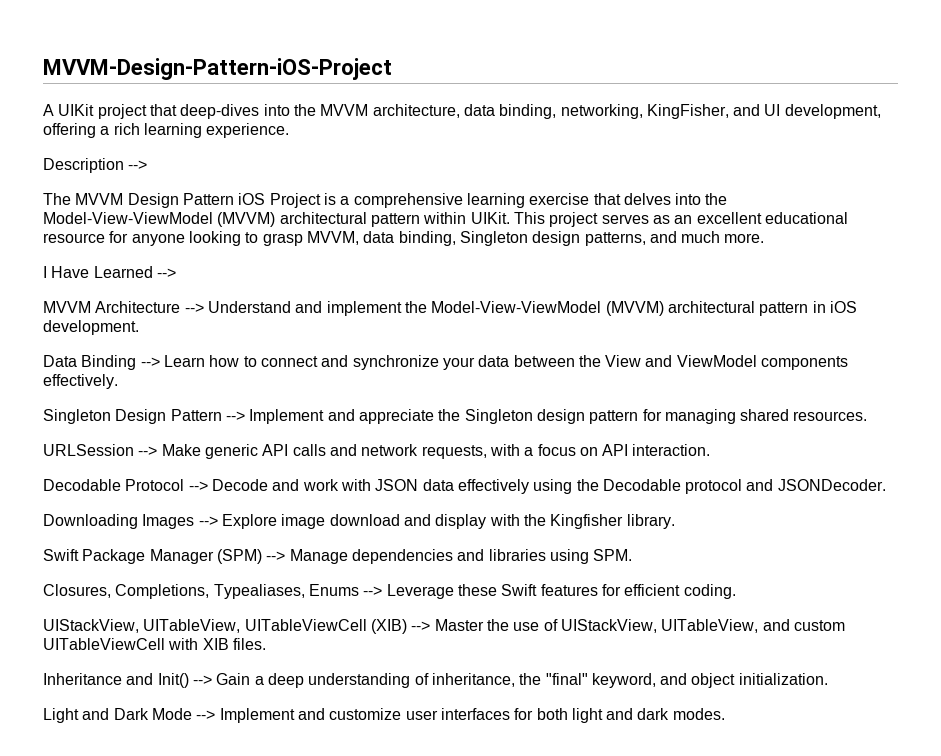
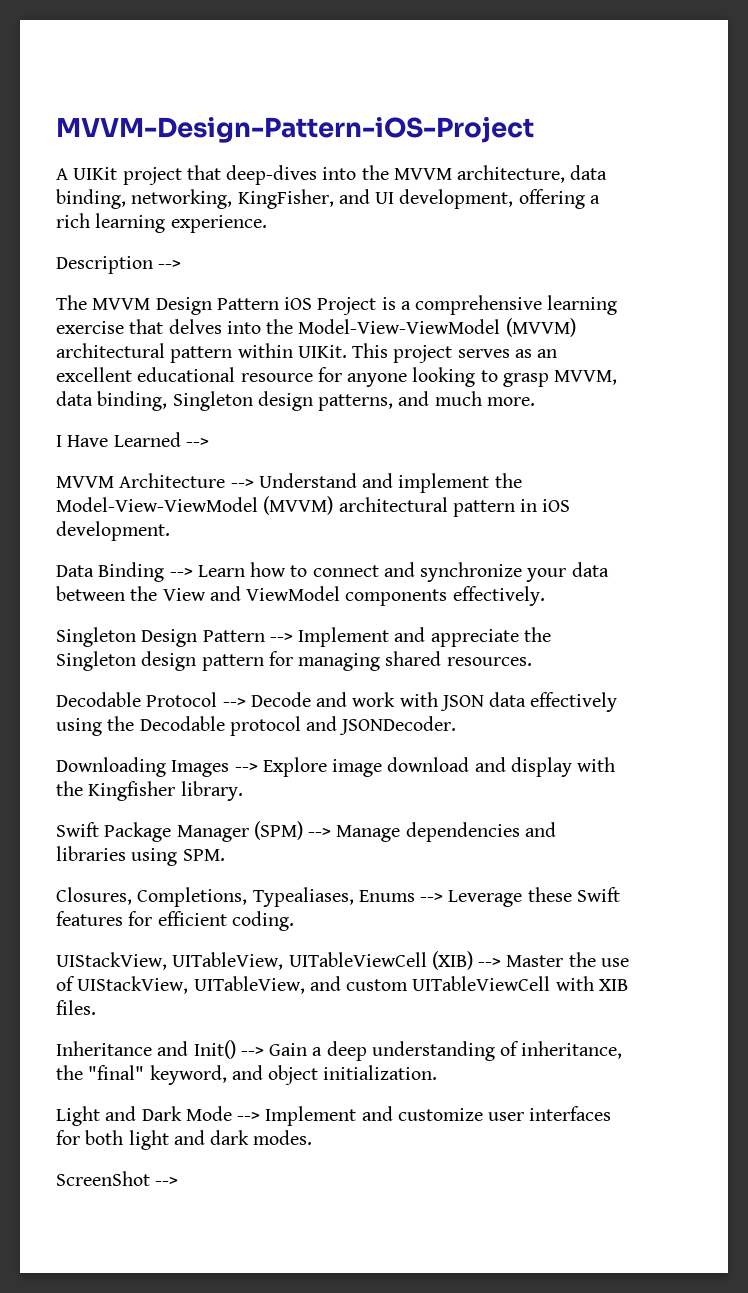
- URLSession --> Make generic API calls and network requests, with a focus on API interaction.
+ ScreenShot -->

